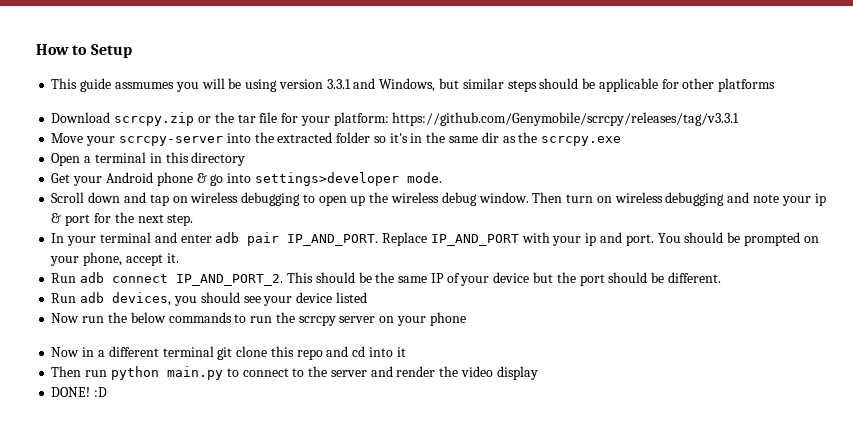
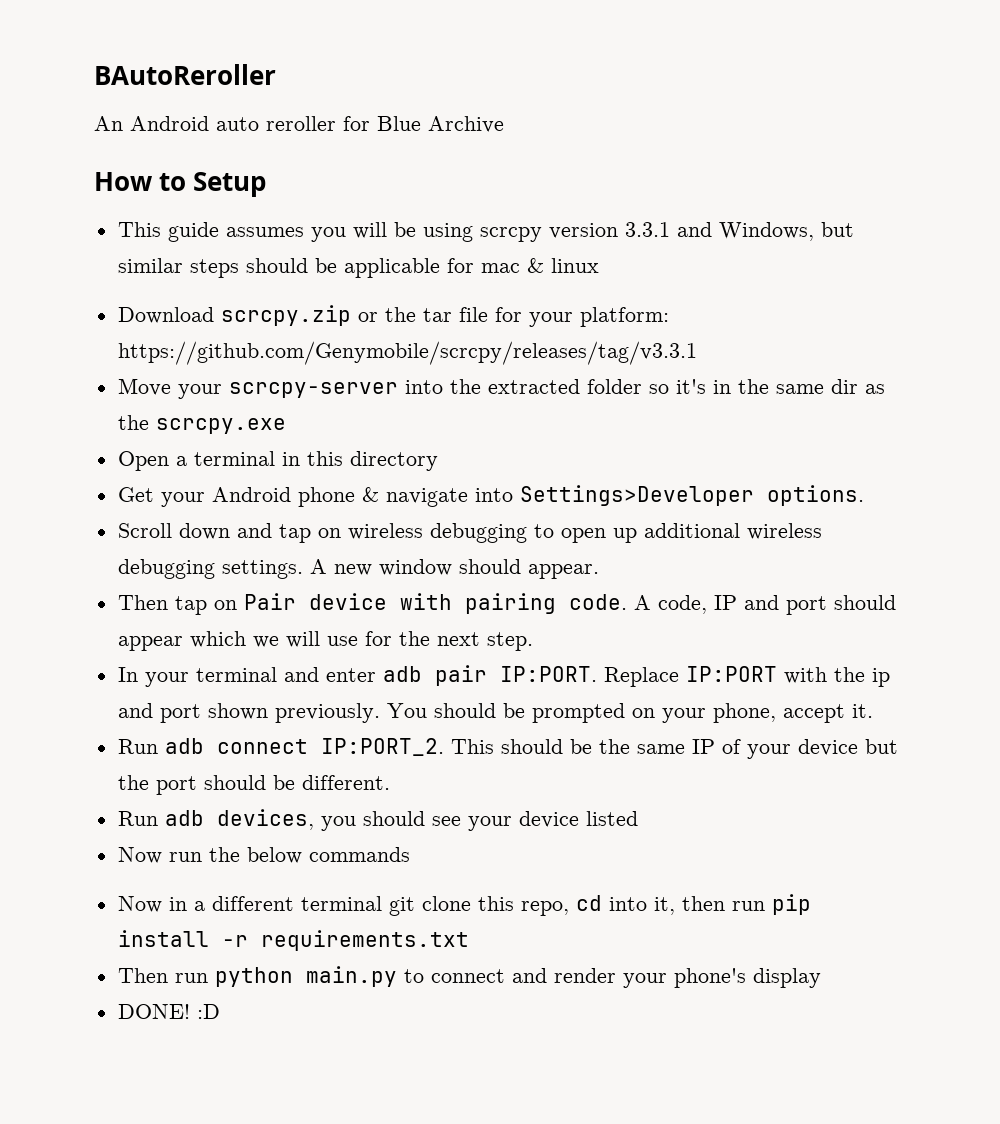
+ BAutoReroller
+ An Android auto reroller for Blue Archive
- This guide assmumes you will be using version 3.3.1 and Windows, but similar steps should be applicable for other platforms
+ This guide assumes you will be using scrcpy version 3.3.1 and Windows, but similar steps should be applicable for mac & linux
- Get your Android phone & go into settings>developer mode.
+ Get your Android phone & navigate into Settings>Developer options.
- Scroll down and tap on wireless debugging to open up the wireless debug window. Then turn on wireless debugging and note your ip & port for the next step.
+ Scroll down and tap on wireless debugging to open up additional wireless debugging settings. A new window should appear.
+ Then tap on Pair device with pairing code. A code, IP and port should appear which we will use for the next step.
- In your terminal and enter adb pair IP_AND_PORT. Replace IP_AND_PORT with your ip and port.
+ In your terminal and enter adb pair IP:PORT. Replace IP:PORT with the ip and port shown previously.
- Run adb connect IP_AND_PORT_2.
+ Run adb connect IP:PORT_2.
- Now run the below commands to run the scrcpy server on your phone
+ Now run the below commands
- Now in a different terminal git clone this repo and cd into it
+ Now in a different terminal git clone this repo, cd into it, then run pip install -r requirements.txt
- Then run python main.py to connect to the server and render the video display
+ Then run python main.py to connect and render your phone's display

